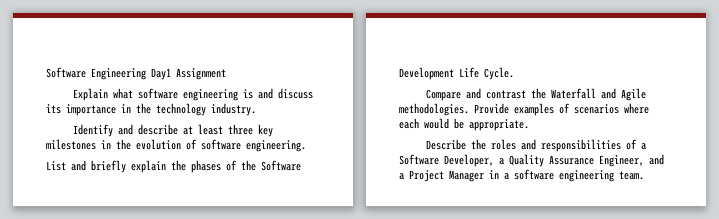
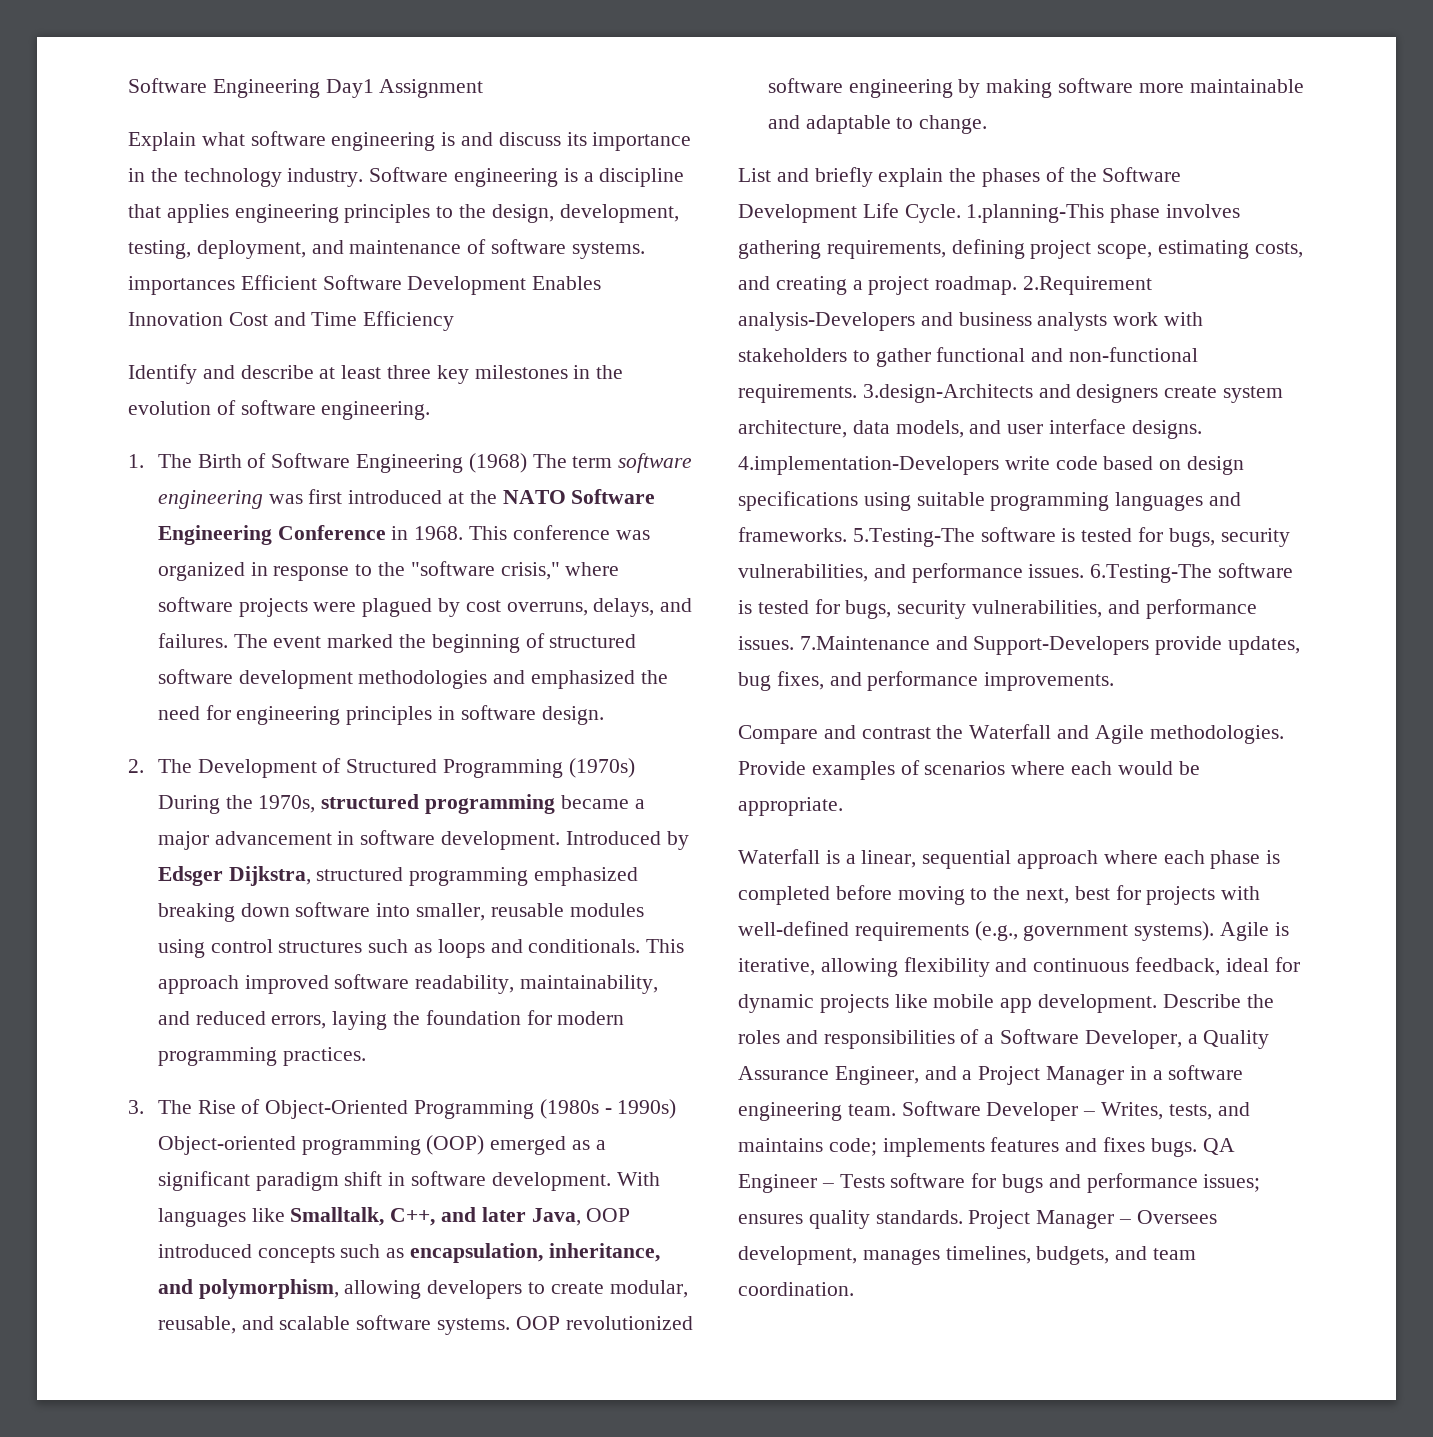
+ Software engineering is a discipline that applies engineering principles to the design, development, testing, deployment, and maintenance of software systems. importances Efficient Software Development Enables Innovation Cost and Time Efficiency
+ 1. The Birth of Software Engineering (1968) The term software engineering was first introduced at the NATO Software Engineering Conference in 1968. This conference was organized in response to the "software crisis," where software projects were plagued by cost overruns, delays, and failures. The event marked the beginning of structured software development methodologies and emphasized the need for engineering principles in software design.
+ 2. The Development of Structured Programming (1970s) During the 1970s, structured programming became a major advancement in software development. Introduced by Edsger Dijkstra, structured programming emphasized breaking down software into smaller, reusable modules using control structures such as loops and conditionals. This approach improved software readability, maintainability, and reduced errors, laying the foundation for modern programming practices.
+ 3. The Rise of Object-Oriented Programming (1980s - 1990s) Object-oriented programming (OOP) emerged as a significant paradigm shift in software development. With languages like Smalltalk, C++, and later Java, OOP introduced concepts such as encapsulation, inheritance, and polymorphism, allowing developers to create modular, reusable, and scalable software systems. OOP revolutionized software engineering by making software more maintainable and adaptable to change.
+ 1.planning-This phase involves gathering requirements, defining project scope, estimating costs, and creating a project roadmap. 2.Requirement analysis-Developers and business analysts work with stakeholders to gather functional and non-functional requirements. 3.design-Architects and designers create system architecture, data models, and user interface designs. 4.implementation-Developers write code based on design specifications using suitable programming languages and frameworks. 5.Testing-The software is tested for bugs, security vulnerabilities, and performance issues. 6.Testing-The software is tested for bugs, security vulnerabilities, and performance issues. 7.Maintenance and Support-Developers provide updates, bug fixes, and performance improvements.
+ Waterfall is a linear, sequential approach where each phase is completed before moving to the next, best for projects with well-defined requirements (e.g., government systems). Agile is iterative, allowing flexibility and continuous feedback, ideal for dynamic projects like mobile app development.
+ Software Developer – Writes, tests, and maintains code; implements features and fixes bugs. QA Engineer – Tests software for bugs and performance issues; ensures quality standards. Project Manager – Oversees development, manages timelines, budgets, and team coordination.

